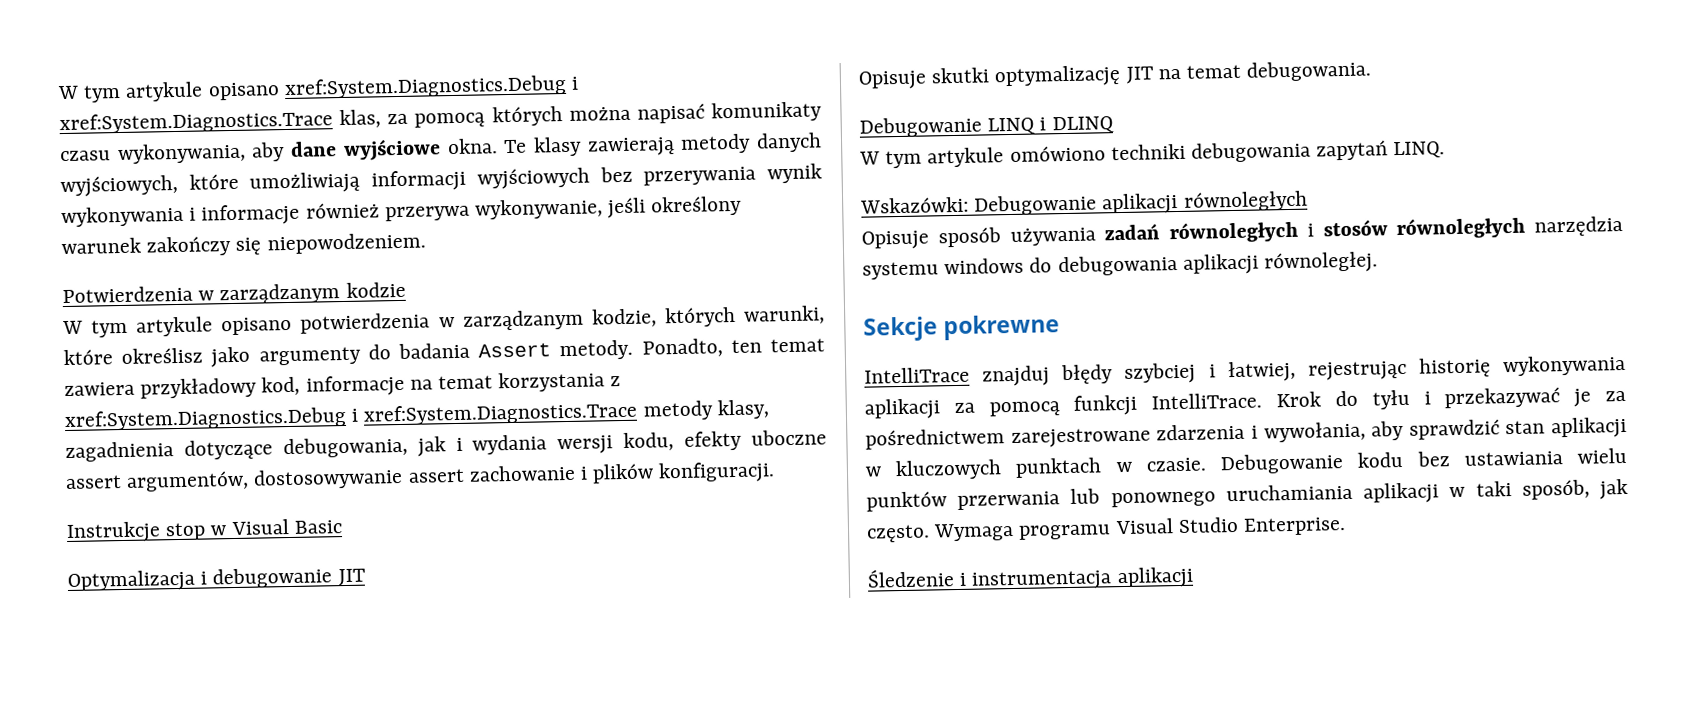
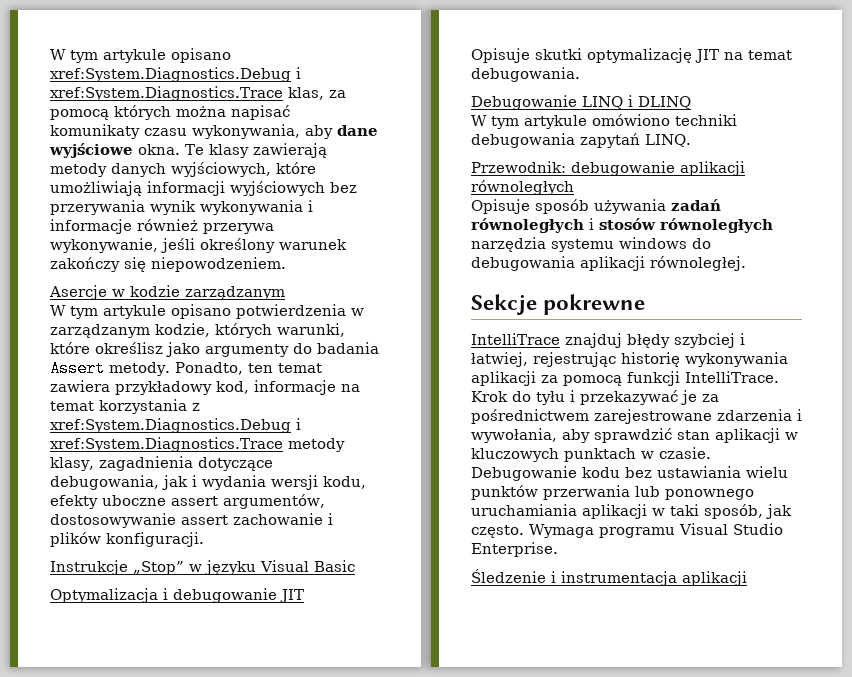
- Potwierdzenia w zarządzanym kodzie
+ Asercje w kodzie zarządzanym
- Instrukcje stop w Visual Basic
+ Instrukcje „Stop” w języku Visual Basic
- Wskazówki: Debugowanie aplikacji równoległych
+ Przewodnik: debugowanie aplikacji równoległych

